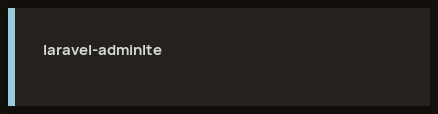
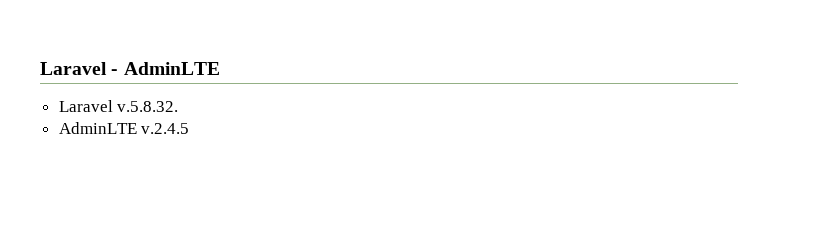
- laravel-adminlte
+ Laravel - AdminLTE
+ Laravel v.5.8.32.
+ AdminLTE v.2.4.5

